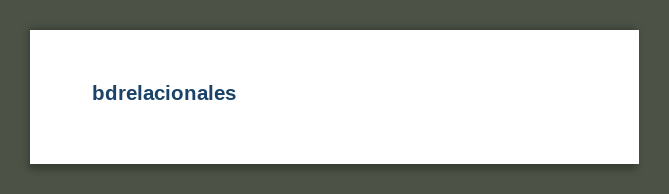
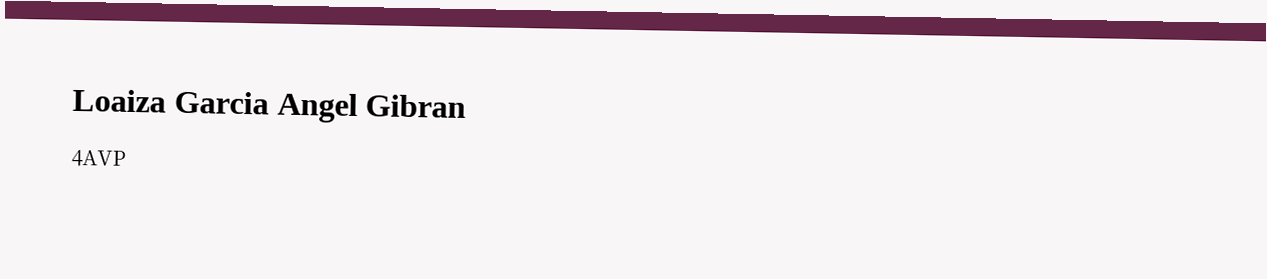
- bdrelacionales
+ Loaiza Garcia Angel Gibran
+ 4AVP

